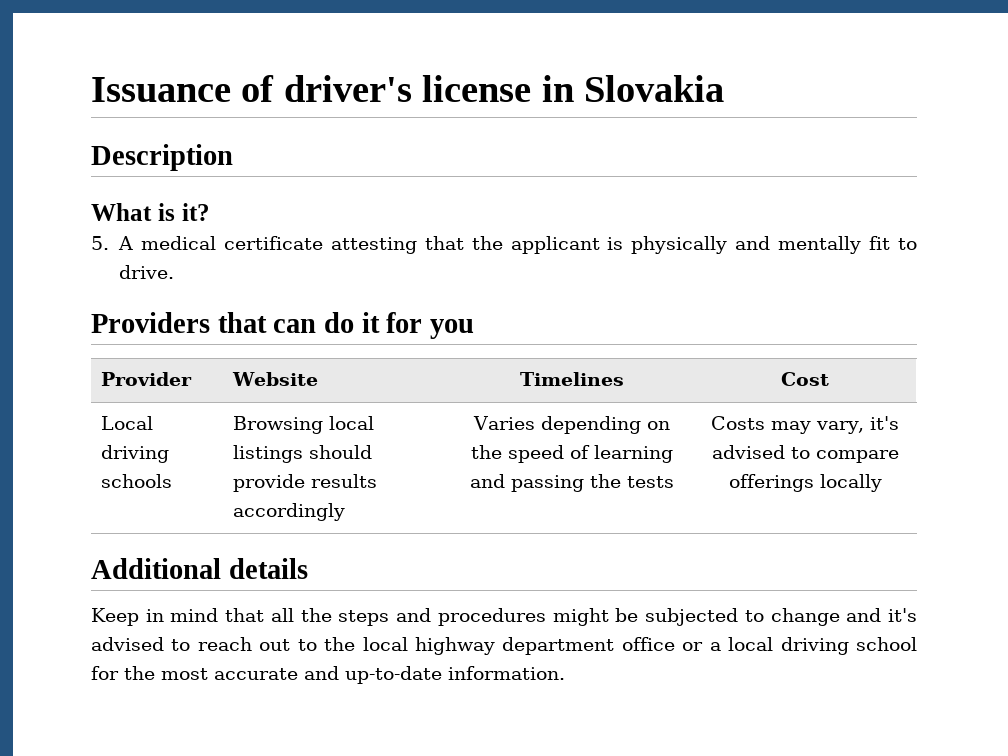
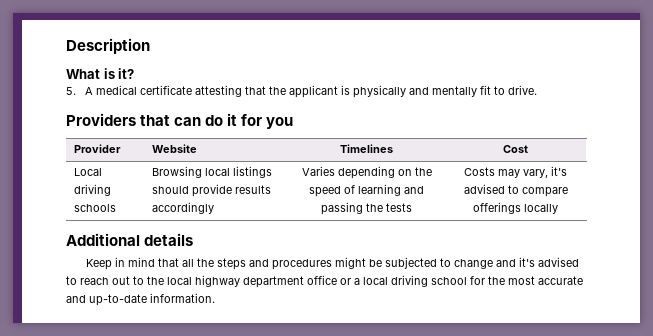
- Issuance of driver's license in Slovakia

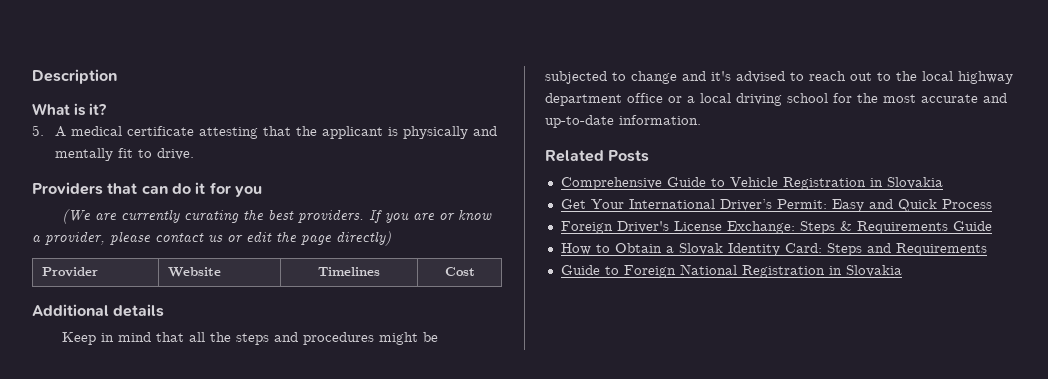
+ (We are currently curating the best providers. If you are or know a provider, please contact us or edit the page directly)
  Provider | Website | Timelines | Cost
- Local driving schools | Browsing local listings should provide results accordingly | Varies depending on the speed of learning and passing the tests | Costs may vary, it's advised to compare offerings locally
+ Related Posts
+ Comprehensive Guide to Vehicle Registration in Slovakia
+ Get Your International Driver’s Permit: Easy and Quick Process
+ Foreign Driver's License Exchange: Steps & Requirements Guide
+ How to Obtain a Slovak Identity Card: Steps and Requirements
+ Guide to Foreign National Registration in Slovakia

